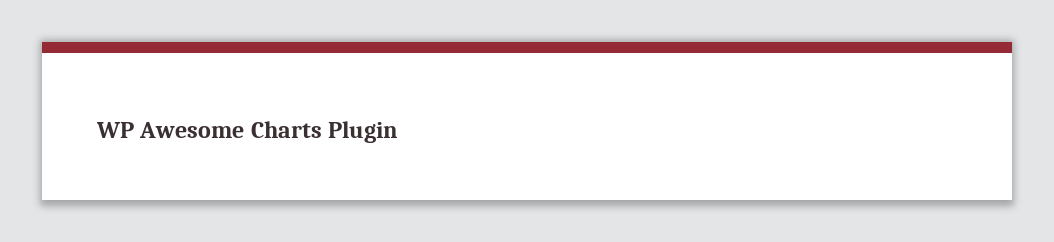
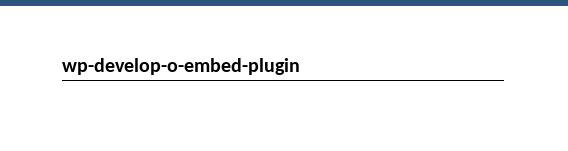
- WP Awesome Charts Plugin
+ wp-develop-o-embed-plugin

